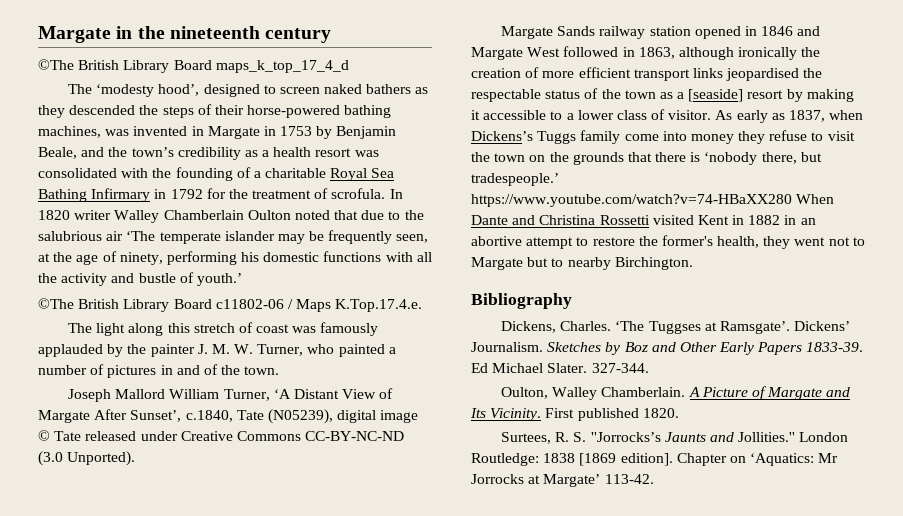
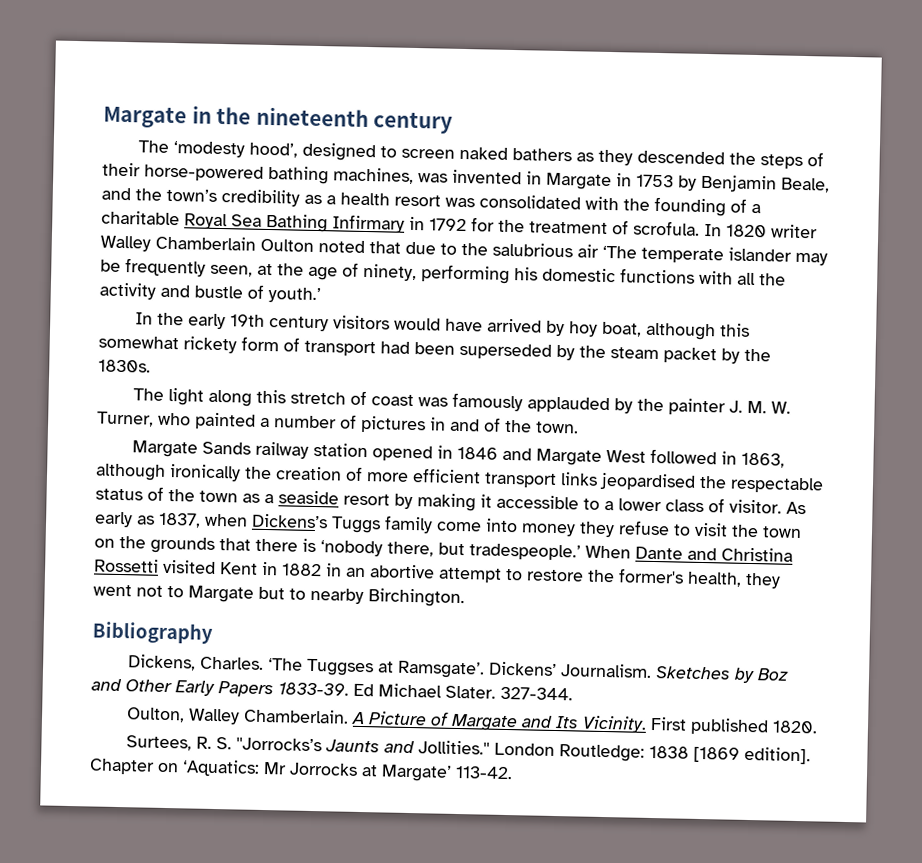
- ©The British Library Board maps_k_top_17_4_d
- ©The British Library Board c11802-06 / Maps K.Top.17.4.e.
+ In the early 19th century visitors would have arrived by hoy boat, although this somewhat rickety form of transport had been superseded by the steam packet by the 1830s.
- Joseph Mallord William Turner, ‘A Distant View of Margate After Sunset’, c.1840, Tate (N05239), digital image © Tate released under Creative Commons CC-BY-NC-ND (3.0 Unported).
- Margate Sands railway station opened in 1846 and Margate West followed in 1863, although ironically the creation of more efficient transport links jeopardised the respectable status of the town as a [seaside] resort by making it accessible to a lower class of visitor.
+ Margate Sands railway station opened in 1846 and Margate West followed in 1863, although ironically the creation of more efficient transport links jeopardised the respectable status of the town as a seaside resort by making it accessible to a lower class of visitor.
- As early as 1837, when Dickens’s Tuggs family come into money they refuse to visit the town on the grounds that there is ‘nobody there, but tradespeople.’ https://www.youtube.com/watch?v=74-HBaXX280 When Dante and Christina Rossetti visited Kent in 1882 in an abortive attempt to restore the former's health, they went not to Margate but to nearby Birchington.
+ As early as 1837, when Dickens’s Tuggs family come into money they refuse to visit the town on the grounds that there is ‘nobody there, but tradespeople.’ When Dante and Christina Rossetti visited Kent in 1882 in an abortive attempt to restore the former's health, they went not to Margate but to nearby Birchington.

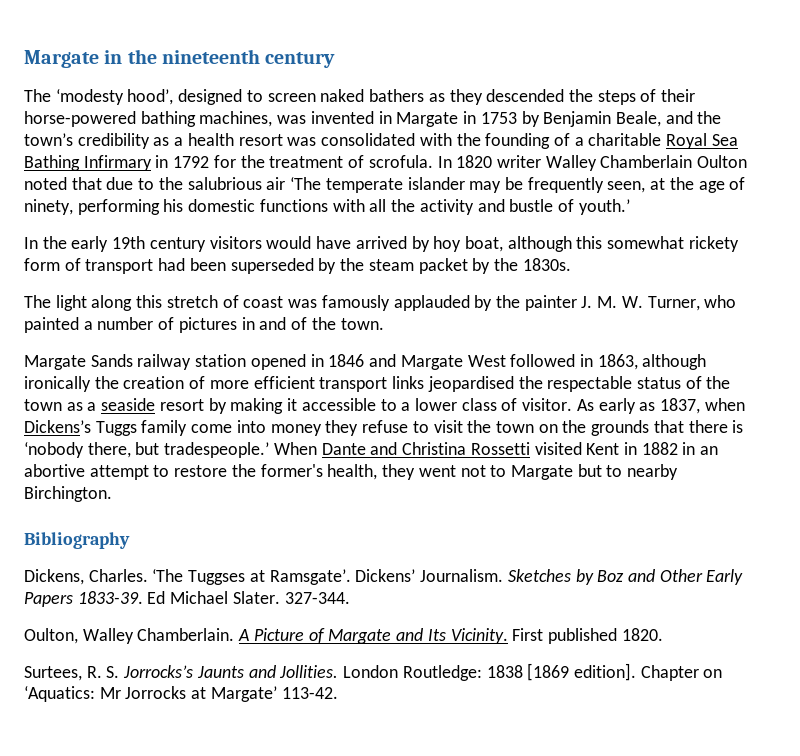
- Surtees, R. S. ''Jorrocks’s Jaunts and Jollities.''
+ Surtees, R. S. Jorrocks’s Jaunts and Jollities.

